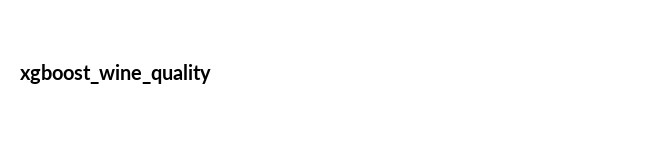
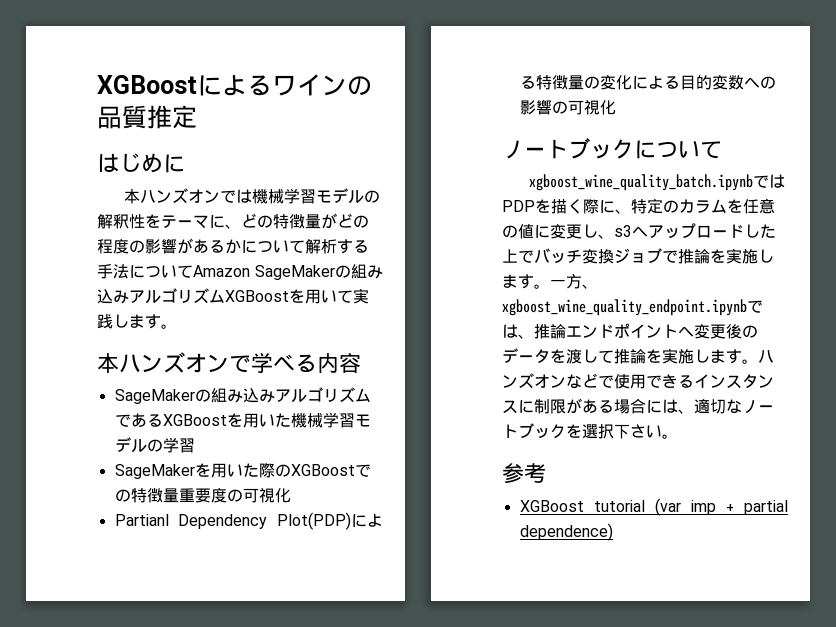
- xgboost_wine_quality
+ XGBoostによるワインの品質推定
+ はじめに
+ 本ハンズオンでは機械学習モデルの解釈性をテーマに、どの特徴量がどの程度の影響があるかについて解析する手法についてAmazon SageMakerの組み込みアルゴリズムXGBoostを用いて実践します。
+ 本ハンズオンで学べる内容
+ SageMakerの組み込みアルゴリズムであるXGBoostを用いた機械学習モデルの学習
+ SageMakerを用いた際のXGBoostでの特徴量重要度の可視化
+ Partianl Dependency Plot(PDP)による特徴量の変化による目的変数への影響の可視化
+ ノートブックについて
+ xgboost_wine_quality_batch.ipynbではPDPを描く際に、特定のカラムを任意の値に変更し、s3へアップロードした上でバッチ変換ジョブで推論を実施します。一方、xgboost_wine_quality_endpoint.ipynbでは、推論エンドポイントへ変更後のデータを渡して推論を実施します。ハンズオンなどで使用できるインスタンスに制限がある場合には、適切なノートブックを選択下さい。
+ 参考
+ XGBoost tutorial (var imp + partial dependence)

